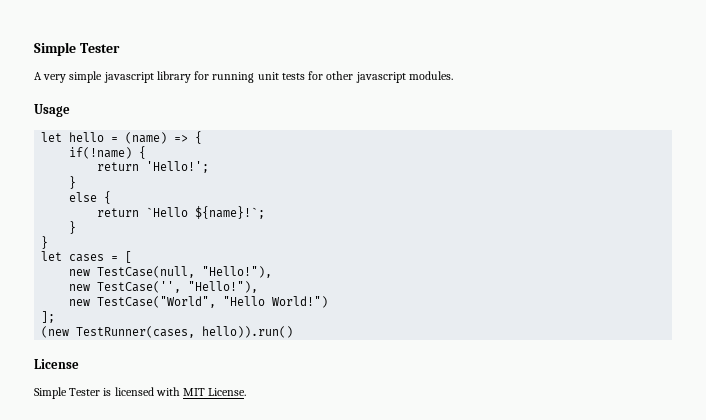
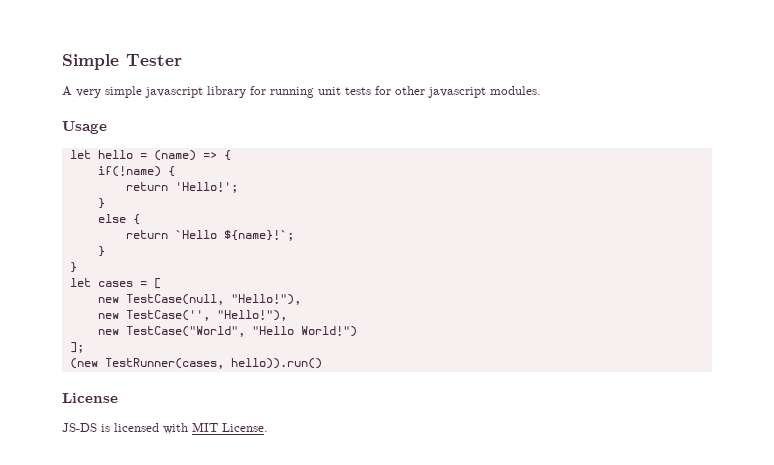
- Simple Tester is licensed with MIT License.
+ JS-DS is licensed with MIT License.

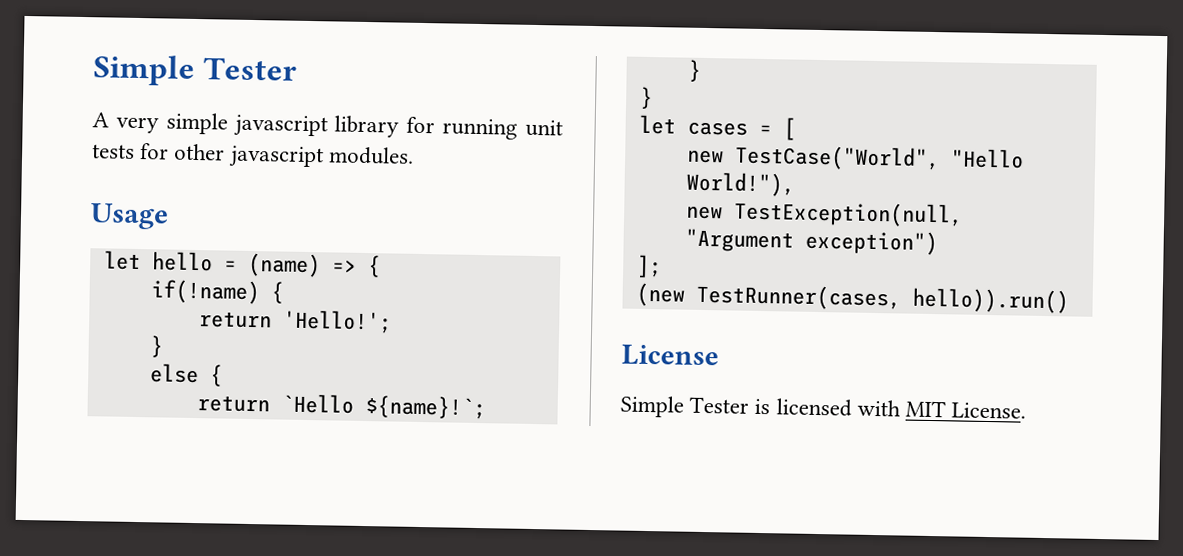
- new TestCase(null, "Hello!"),
- new TestCase('', "Hello!"),
- new TestCase("World", "Hello World!")
+ new TestCase("World", "Hello World!"),
+ new TestException(null, "Argument exception")
- JS-DS is licensed with MIT License.
+ Simple Tester is licensed with MIT License.

